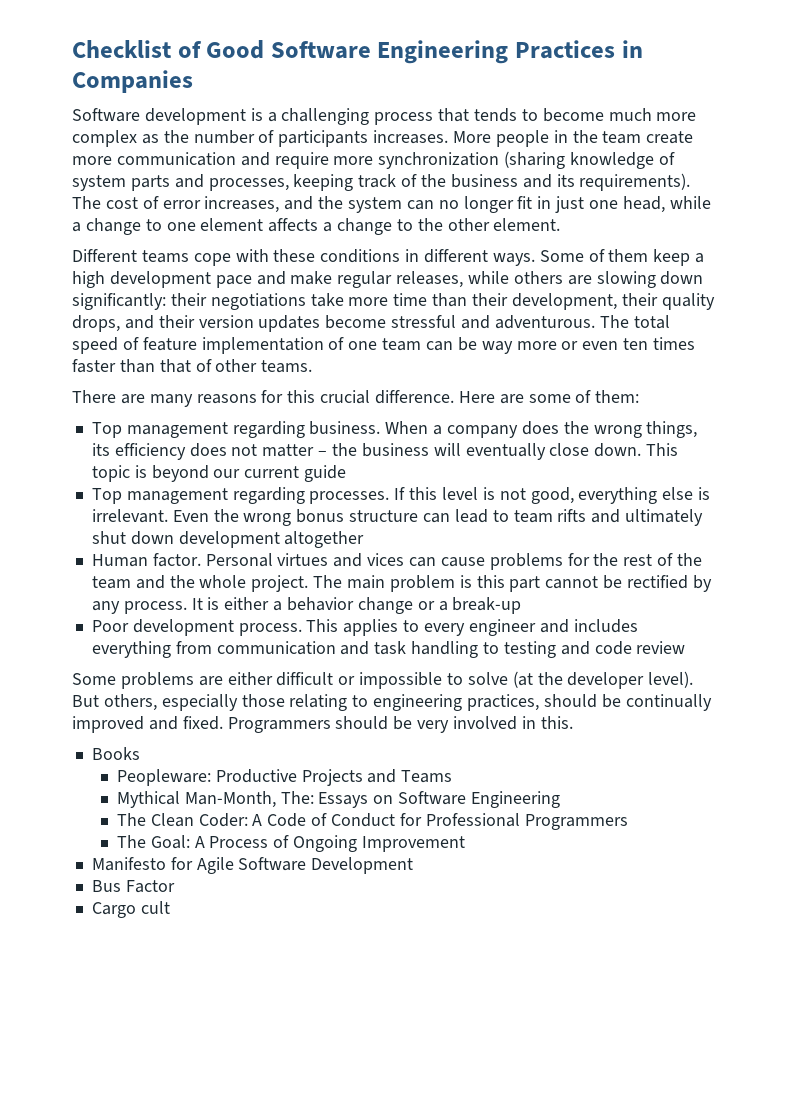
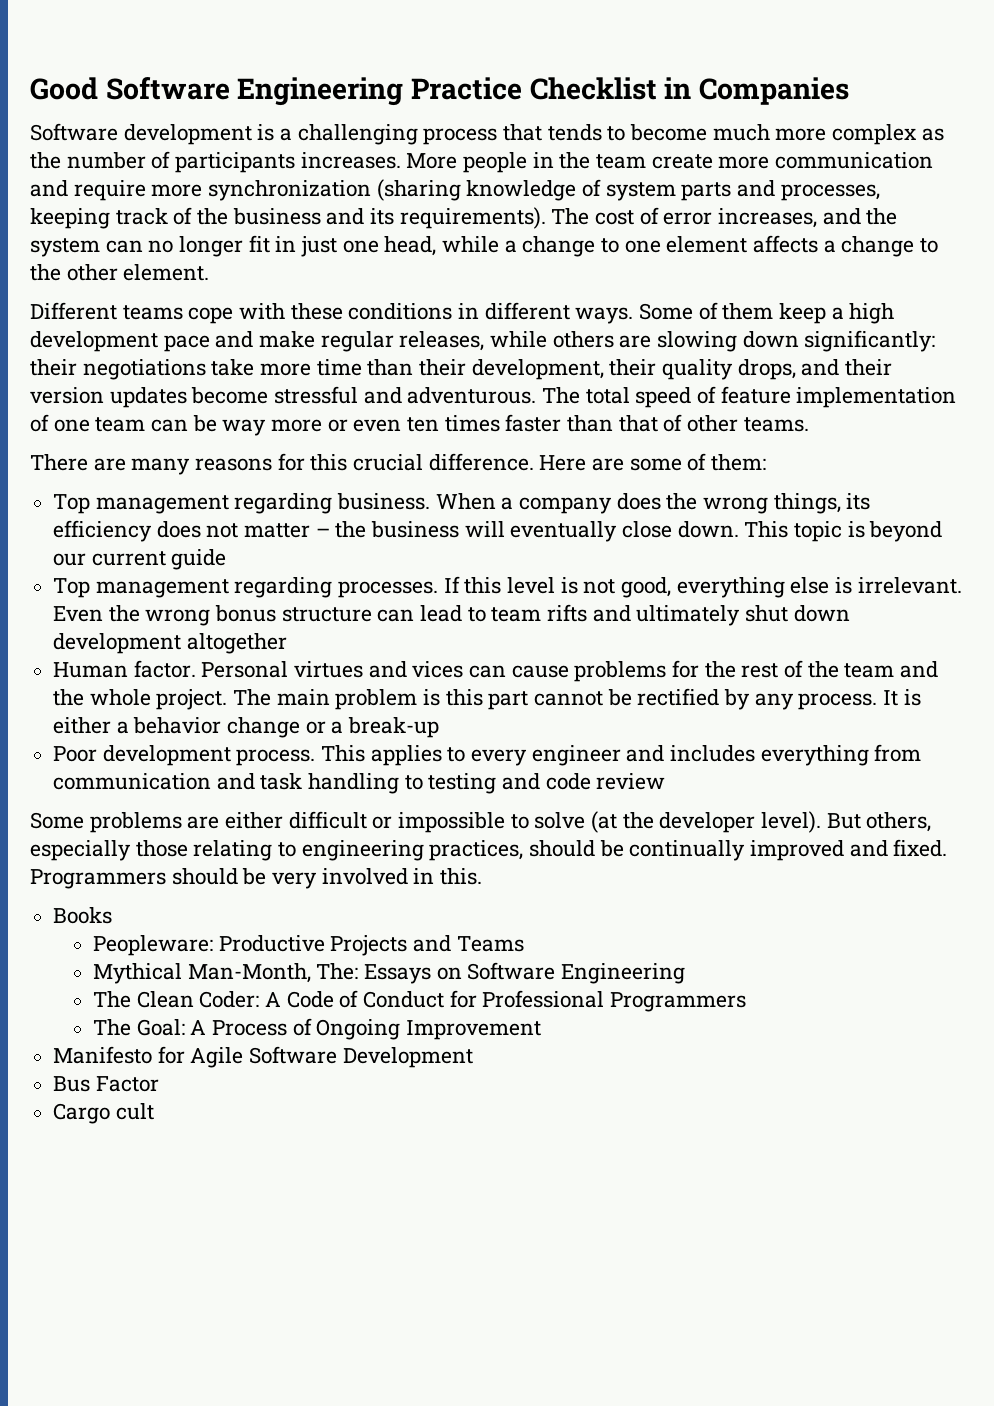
- Checklist of Good Software Engineering Practices in Companies
+ Good Software Engineering Practice Checklist in Companies

